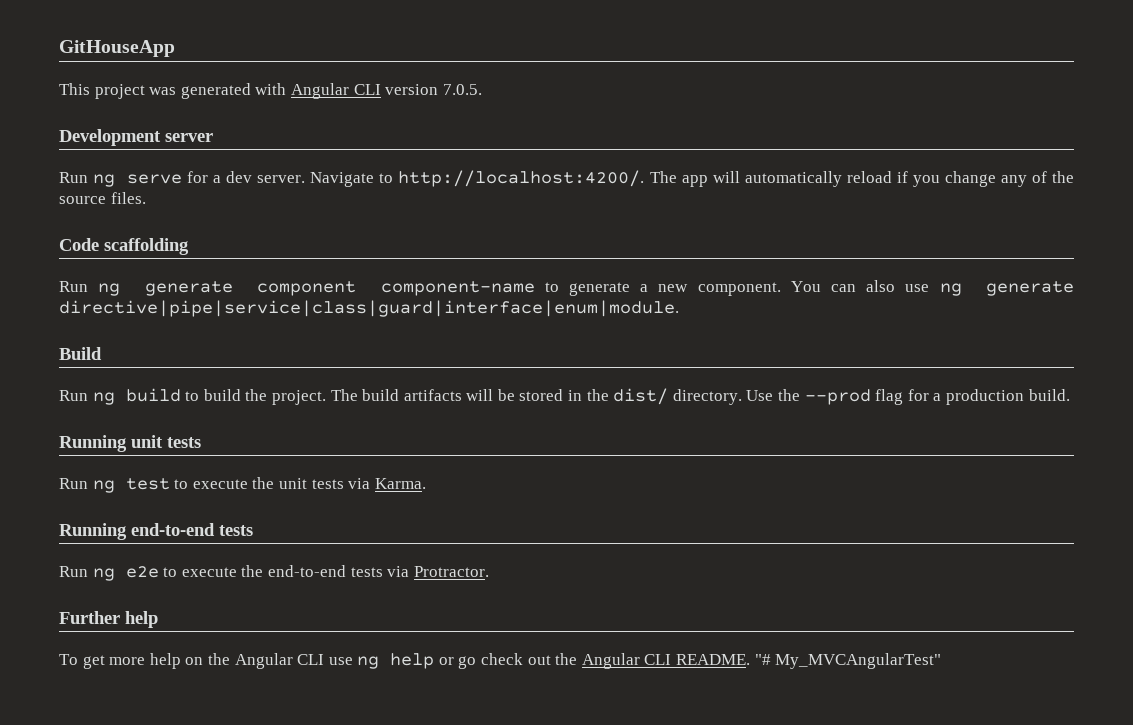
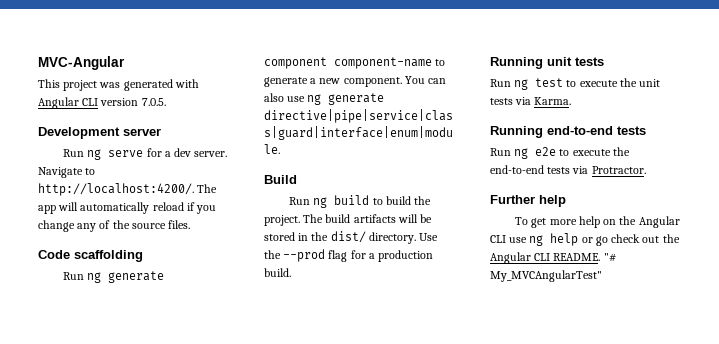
- GitHouseApp
+ MVC-Angular

